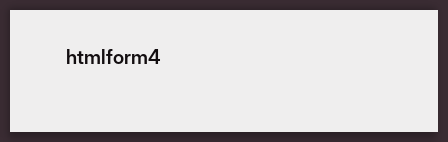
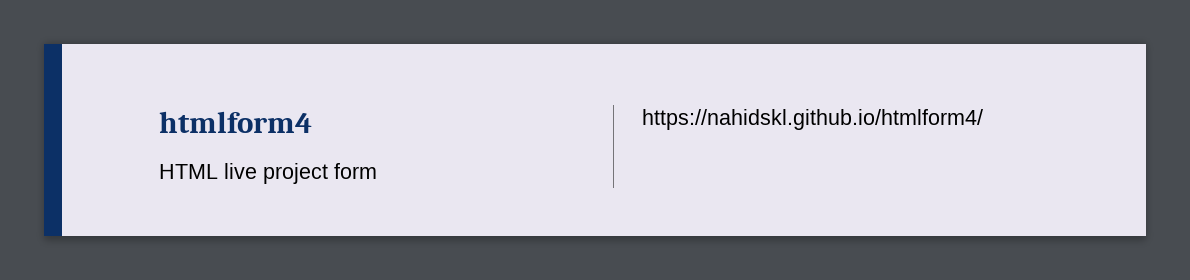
+ HTML live project form https://nahidskl.github.io/htmlform4/

